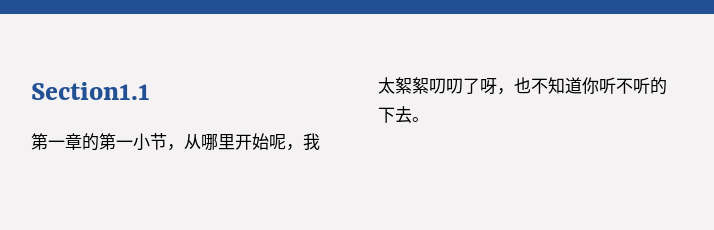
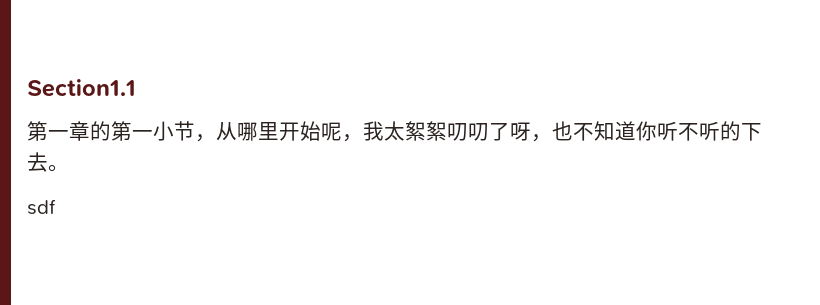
+ sdf

